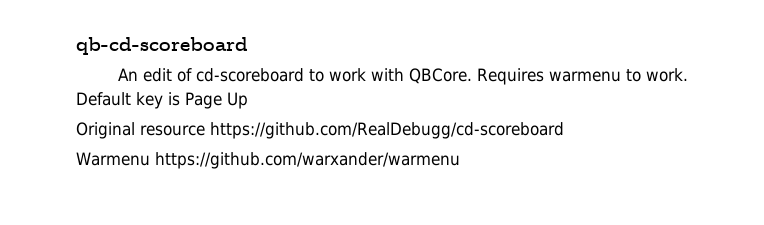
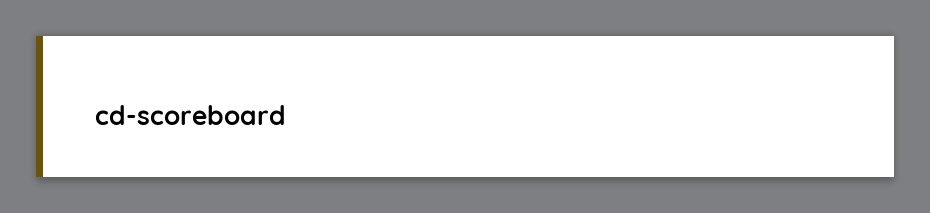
- qb-cd-scoreboard
- An edit of cd-scoreboard to work with QBCore. Requires warmenu to work. Default key is Page Up
- Original resource https://github.com/RealDebugg/cd-scoreboard
- Warmenu https://github.com/warxander/warmenu
+ cd-scoreboard

